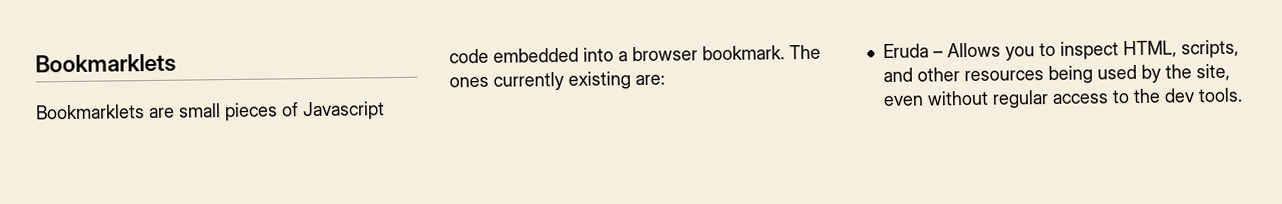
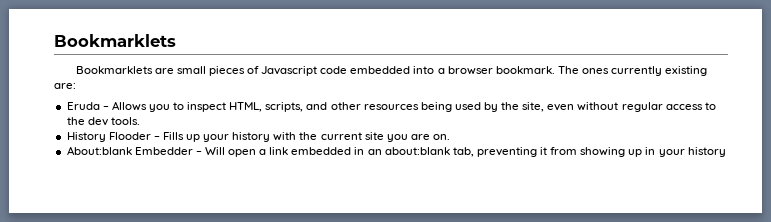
+ History Flooder – Fills up your history with the current site you are on.
+ About:blank Embedder – Will open a link embedded in an about:blank tab, preventing it from showing up in your history

